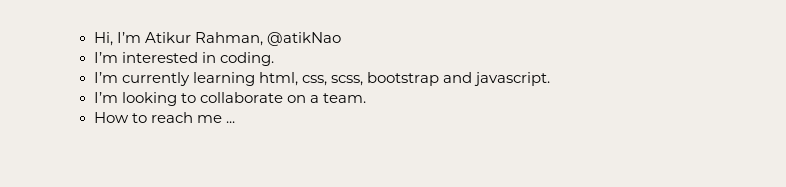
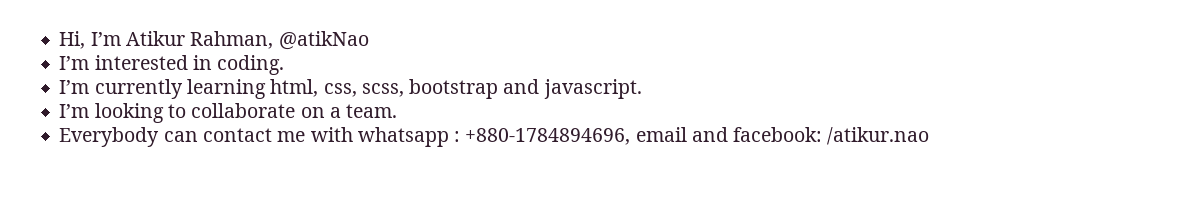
- How to reach me ...
+ Everybody can contact me with whatsapp : +880-1784894696, email and facebook: /atikur.nao

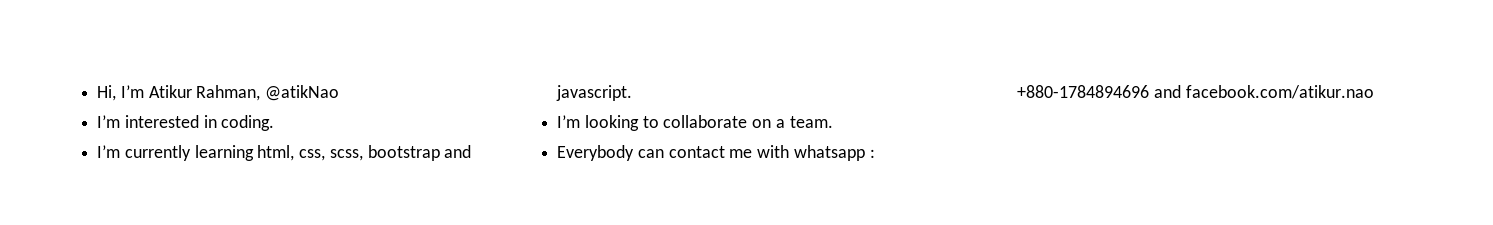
- Everybody can contact me with whatsapp : +880-1784894696, email and facebook: /atikur.nao
+ Everybody can contact me with whatsapp : +880-1784894696 and facebook.com/atikur.nao

